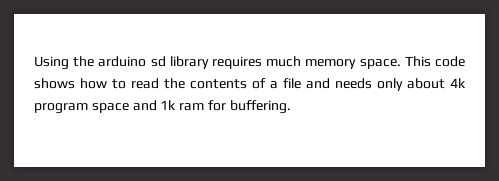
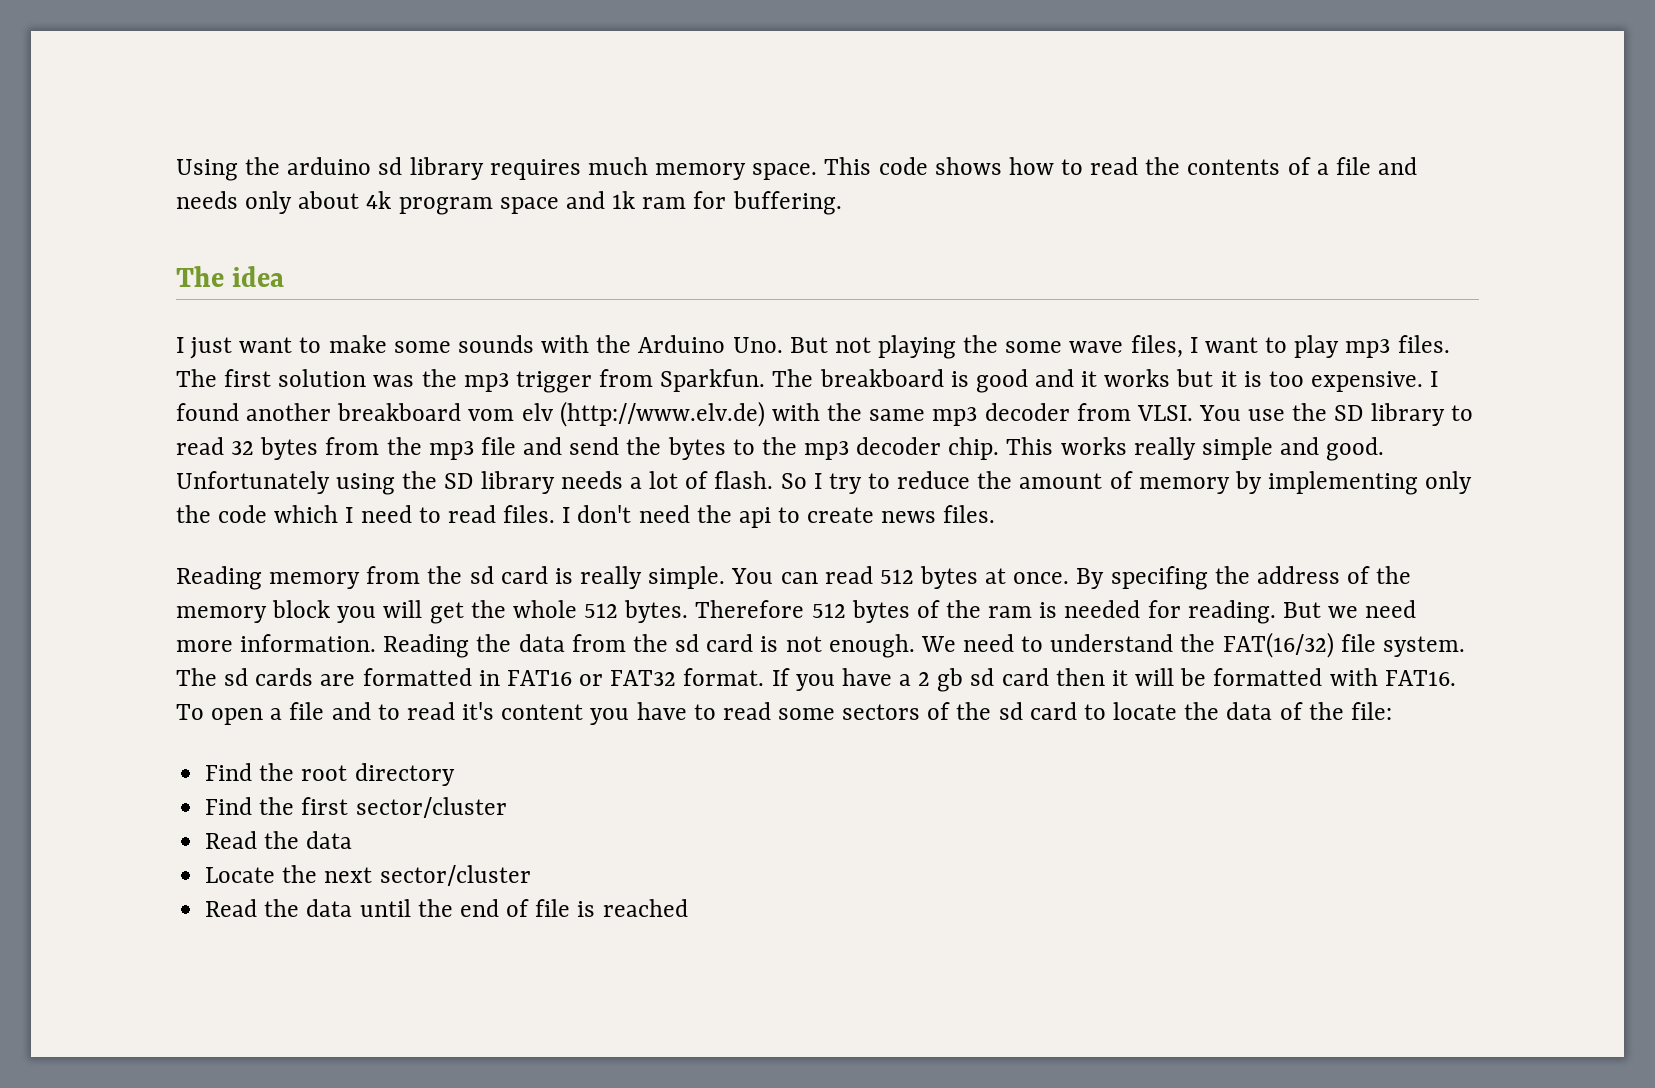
+ The idea
+ I just want to make some sounds with the Arduino Uno. But not playing the some wave files, I want to play mp3 files. The first solution was the mp3 trigger from Sparkfun. The breakboard is good and it works but it is too expensive. I found another breakboard vom elv (http://www.elv.de) with the same mp3 decoder from VLSI. You use the SD library to read 32 bytes from the mp3 file and send the bytes to the mp3 decoder chip. This works really simple and good. Unfortunately using the SD library needs a lot of flash. So I try to reduce the amount of memory by implementing only the code which I need to read files. I don't need the api to create news files.
+ Reading memory from the sd card is really simple. You can read 512 bytes at once. By specifing the address of the memory block you will get the whole 512 bytes. Therefore 512 bytes of the ram is needed for reading. But we need more information. Reading the data from the sd card is not enough. We need to understand the FAT(16/32) file system. The sd cards are formatted in FAT16 or FAT32 format. If you have a 2 gb sd card then it will be formatted with FAT16. To open a file and to read it's content you have to read some sectors of the sd card to locate the data of the file:
+ Find the root directory
+ Find the first sector/cluster
+ Read the data
+ Locate the next sector/cluster
+ Read the data until the end of file is reached

